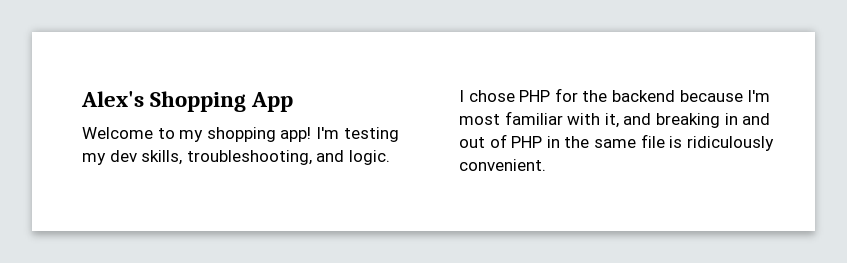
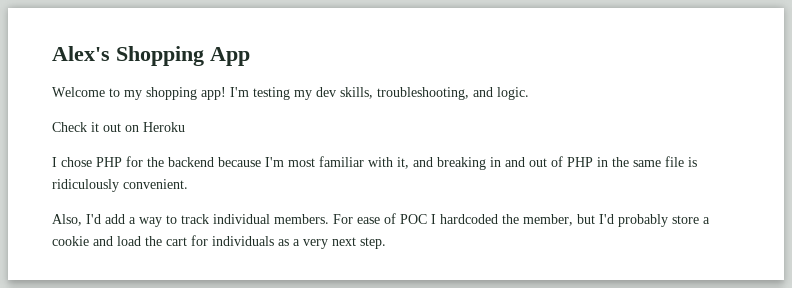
+ Check it out on Heroku
+ Also, I'd add a way to track individual members. For ease of POC I hardcoded the member, but I'd probably store a cookie and load the cart for individuals as a very next step.

